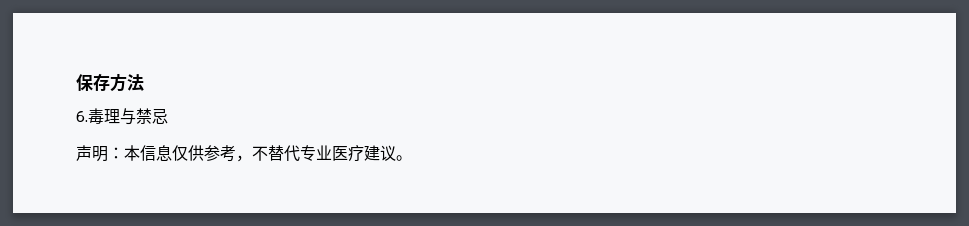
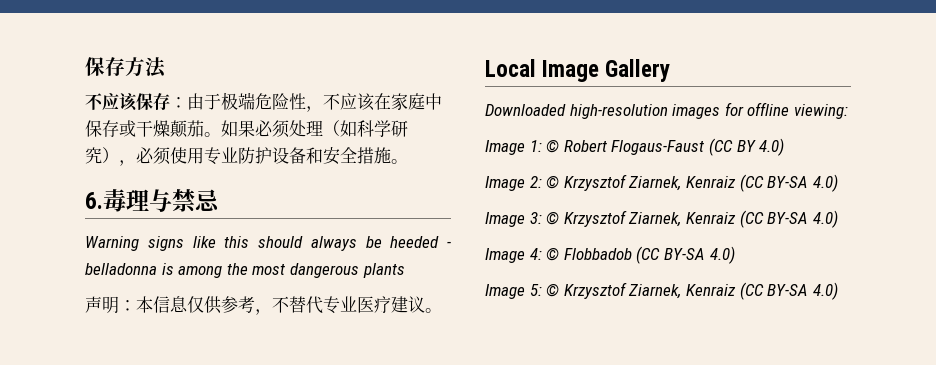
+ 不应该保存：由于极端危险性，不应该在家庭中保存或干燥颠茄。如果必须处理（如科学研究），必须使用专业防护设备和安全措施。
  6.毒理与禁忌
+ Warning signs like this should always be heeded - belladonna is among the most dangerous plants
+ Local Image Gallery
+ Downloaded high-resolution images for offline viewing:
+ Image 1: © Robert Flogaus-Faust (CC BY 4.0)
+ Image 2: © Krzysztof Ziarnek, Kenraiz (CC BY-SA 4.0)
+ Image 3: © Krzysztof Ziarnek, Kenraiz (CC BY-SA 4.0)
+ Image 4: © Flobbadob (CC BY-SA 4.0)
+ Image 5: © Krzysztof Ziarnek, Kenraiz (CC BY-SA 4.0)

